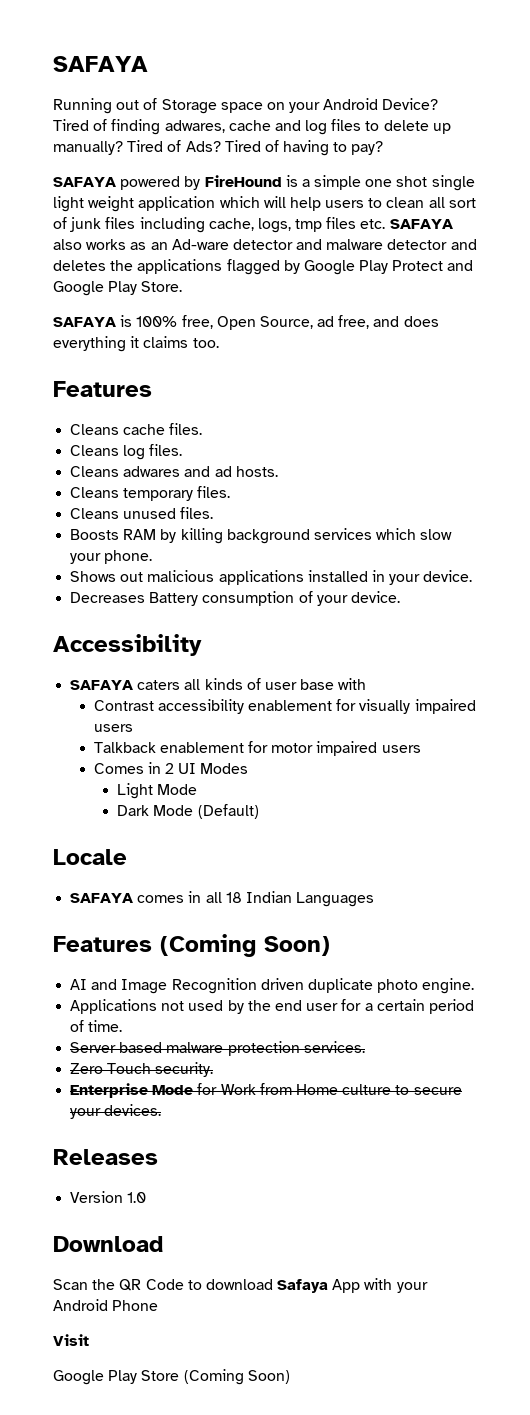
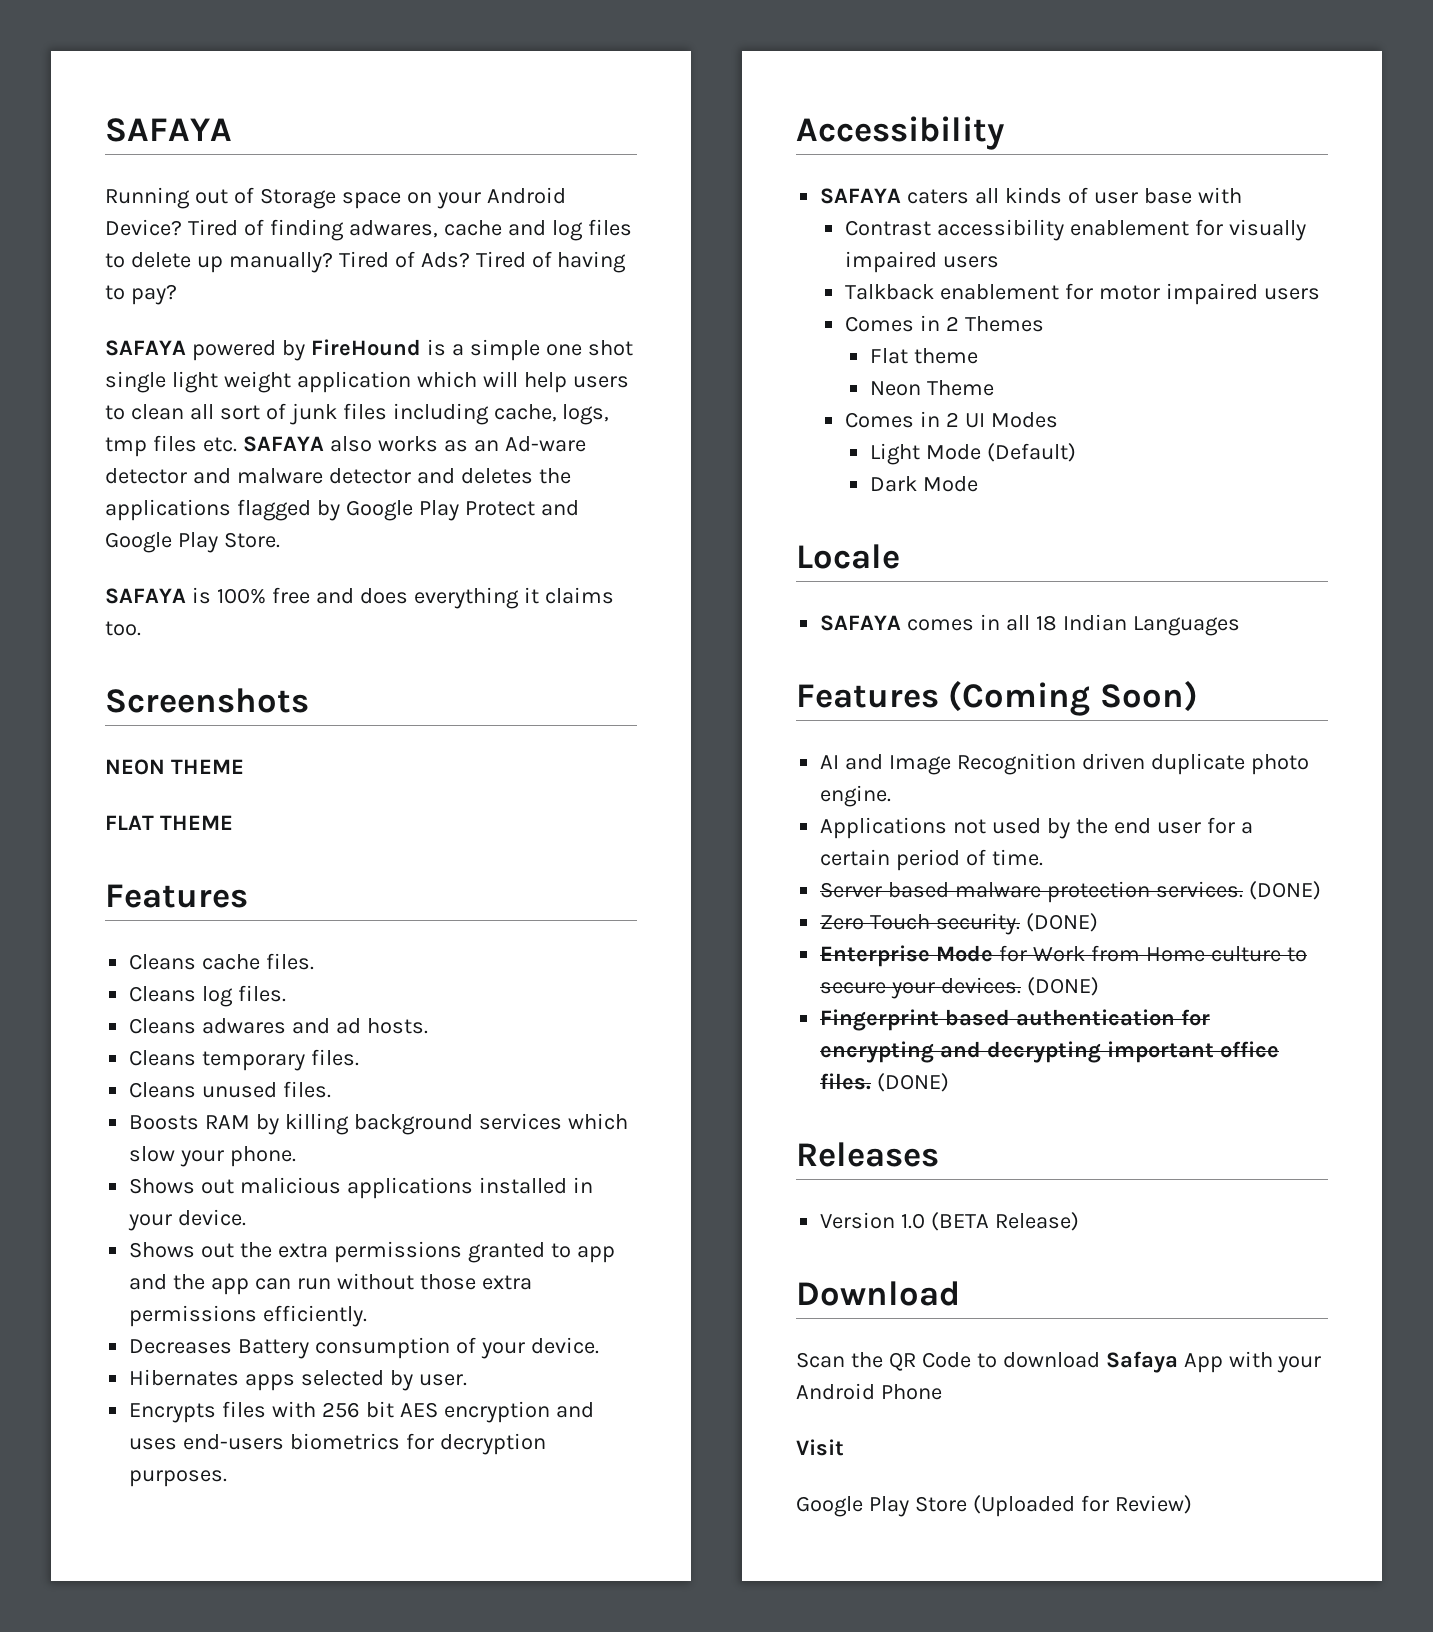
- SAFAYA is 100% free, Open Source, ad free, and does everything it claims too.
+ SAFAYA is 100% free and does everything it claims too.
+ Screenshots
+ NEON THEME
+ FLAT THEME
+ Shows out the extra permissions granted to app and the app can run without those extra permissions efficiently.
+ Hibernates apps selected by user.
+ Encrypts files with 256 bit AES encryption and uses end-users biometrics for decryption purposes.
+ Comes in 2 Themes
+ Flat theme
+ Neon Theme
- Light Mode
+ Light Mode (Default)
- Dark Mode (Default)
+ Dark Mode
- Server based malware protection services.
+ Server based malware protection services. (DONE)
- Zero Touch security.
+ Zero Touch security. (DONE)
- Enterprise Mode for Work from Home culture to secure your devices.
+ Enterprise Mode for Work from Home culture to secure your devices. (DONE)
+ Fingerprint based authentication for encrypting and decrypting important office files. (DONE)
- Version 1.0
+ Version 1.0 (BETA Release)
- Google Play Store (Coming Soon)
+ Google Play Store (Uploaded for Review)

